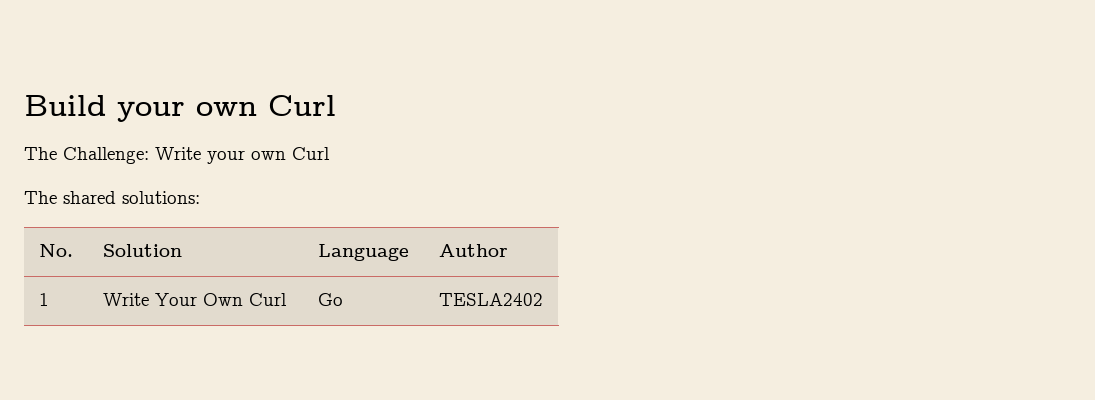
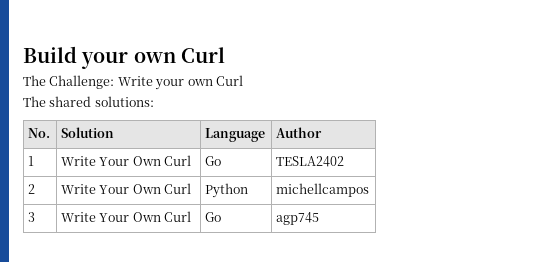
+ 2 | Write Your Own Curl | Python | michellcampos
+ 3 | Write Your Own Curl | Go | agp745

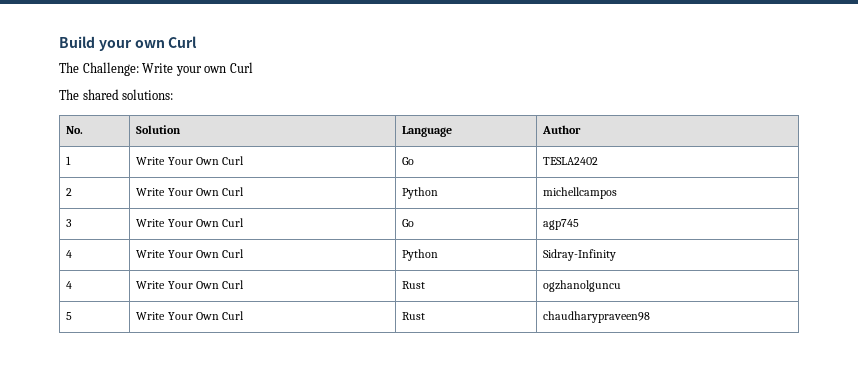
+ 4 | Write Your Own Curl | Python | Sidray-Infinity
+ 4 | Write Your Own Curl | Rust | ogzhanolguncu
+ 5 | Write Your Own Curl | Rust | chaudharypraveen98

